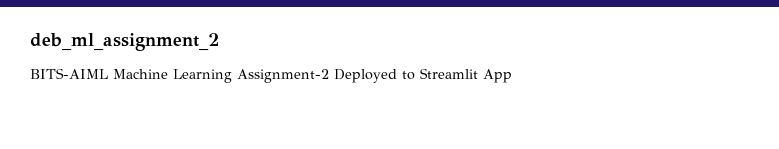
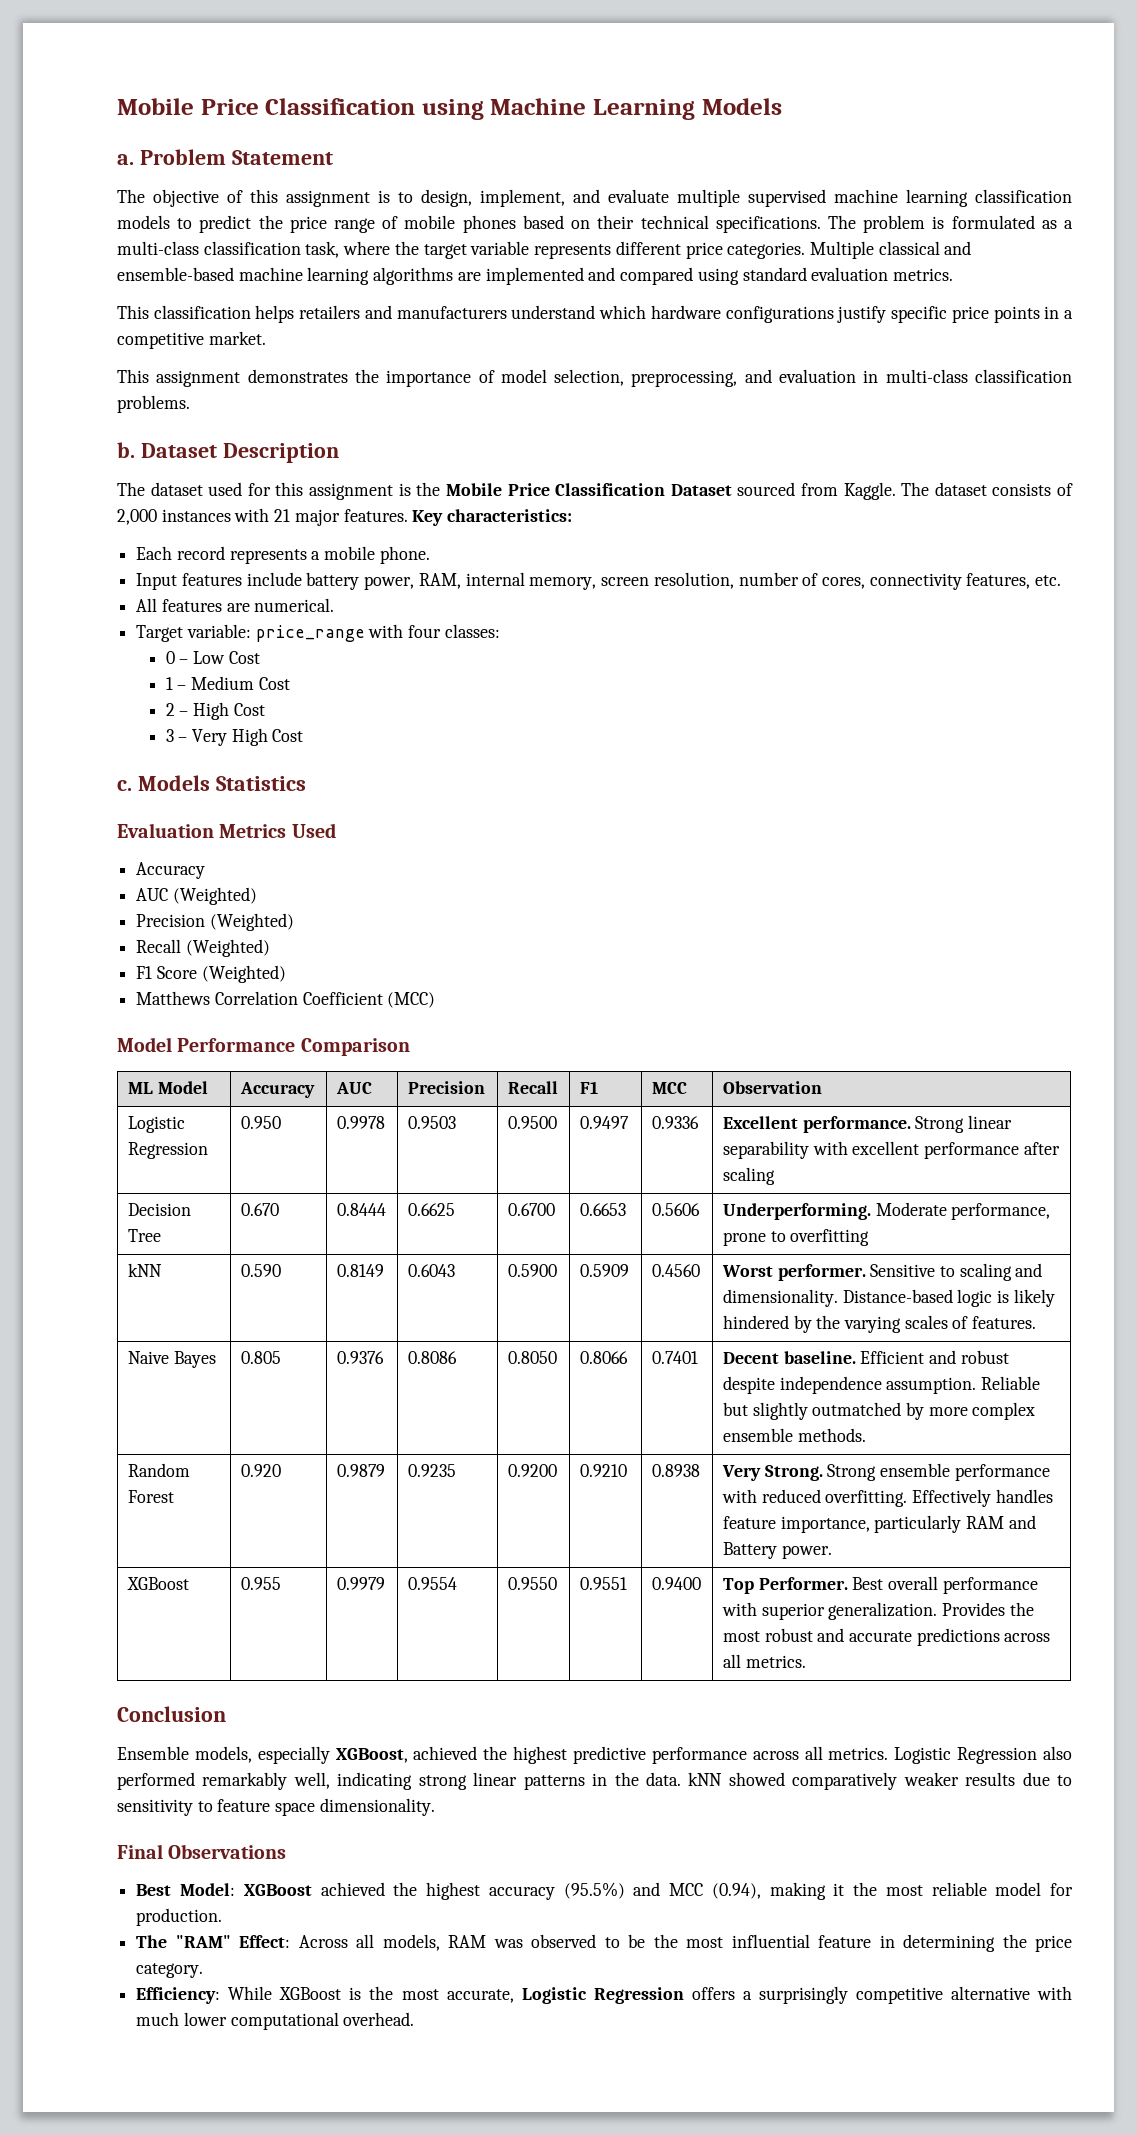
- deb_ml_assignment_2
- BITS-AIML Machine Learning Assignment-2 Deployed to Streamlit App
+ Mobile Price Classification using Machine Learning Models
+ a. Problem Statement
+ The objective of this assignment is to design, implement, and evaluate multiple supervised machine learning classification models to predict the price range of mobile phones based on their technical specifications. The problem is formulated as a multi-class classification task, where the target variable represents different price categories. Multiple classical and ensemble-based machine learning algorithms are implemented and compared using standard evaluation metrics.
+ This classification helps retailers and manufacturers understand which hardware configurations justify specific price points in a competitive market.
+ This assignment demonstrates the importance of model selection, preprocessing, and evaluation in multi-class classification problems.
+ b. Dataset Description
+ The dataset used for this assignment is the Mobile Price Classification Dataset sourced from Kaggle. The dataset consists of 2,000 instances with 21 major features. Key characteristics:
+ Each record represents a mobile phone.
+ Input features include battery power, RAM, internal memory, screen resolution, number of cores, connectivity features, etc.
+ All features are numerical.
+ Target variable: price_range with four classes:
+ 0 – Low Cost
+ 1 – Medium Cost
+ 2 – High Cost
+ 3 – Very High Cost
+ c. Models Statistics
+ Evaluation Metrics Used
+ Accuracy
+ AUC (Weighted)
+ Precision (Weighted)
+ Recall (Weighted)
+ F1 Score (Weighted)
+ Matthews Correlation Coefficient (MCC)
+ Model Performance Comparison
+ ML Model | Accuracy | AUC | Precision | Recall | F1 | MCC | Observation
+ Logistic Regression | 0.950 | 0.9978 | 0.9503 | 0.9500 | 0.9497 | 0.9336 | Excellent performance. Strong linear separability with excellent performance after scaling
+ Decision Tree | 0.670 | 0.8444 | 0.6625 | 0.6700 | 0.6653 | 0.5606 | Underperforming. Moderate performance, prone to overfitting
+ kNN | 0.590 | 0.8149 | 0.6043 | 0.5900 | 0.5909 | 0.4560 | Worst performer. Sensitive to scaling and dimensionality. Distance-based logic is likely hindered by the varying scales of features.
+ Naive Bayes | 0.805 | 0.9376 | 0.8086 | 0.8050 | 0.8066 | 0.7401 | Decent baseline. Efficient and robust despite independence assumption. Reliable but slightly outmatched by more complex ensemble methods.
+ Random Forest | 0.920 | 0.9879 | 0.9235 | 0.9200 | 0.9210 | 0.8938 | Very Strong. Strong ensemble performance with reduced overfitting. Effectively handles feature importance, particularly RAM and Battery power.
+ XGBoost | 0.955 | 0.9979 | 0.9554 | 0.9550 | 0.9551 | 0.9400 | Top Performer. Best overall performance with superior generalization. Provides the most robust and accurate predictions across all metrics.
+ Conclusion
+ Ensemble models, especially XGBoost, achieved the highest predictive performance across all metrics. Logistic Regression also performed remarkably well, indicating strong linear patterns in the data. kNN showed comparatively weaker results due to sensitivity to feature space dimensionality.
+ Final Observations
+ Best Model: XGBoost achieved the highest accuracy (95.5%) and MCC (0.94), making it the most reliable model for production.
+ The "RAM" Effect: Across all models, RAM was observed to be the most influential feature in determining the price category.
+ Efficiency: While XGBoost is the most accurate, Logistic Regression offers a surprisingly competitive alternative with much lower computational overhead.

